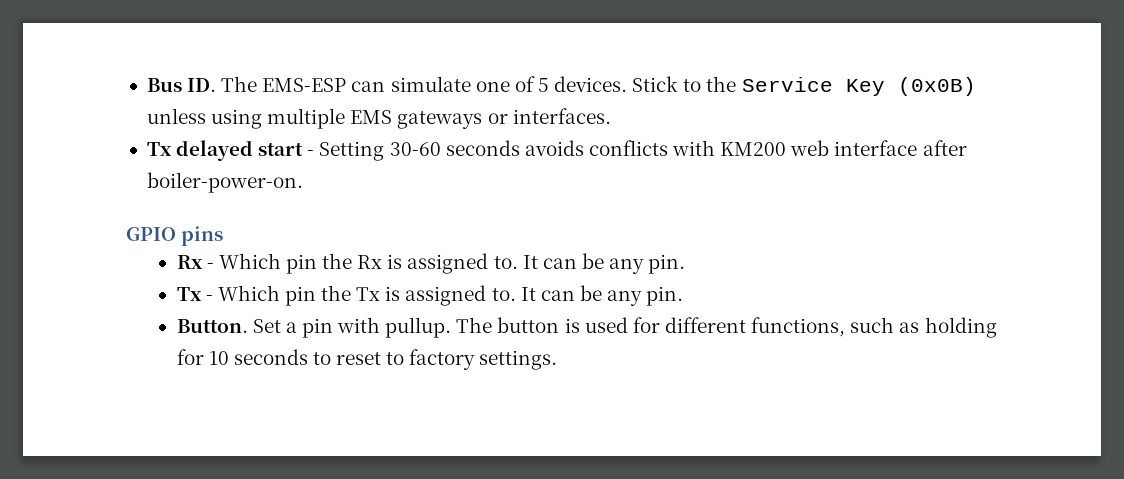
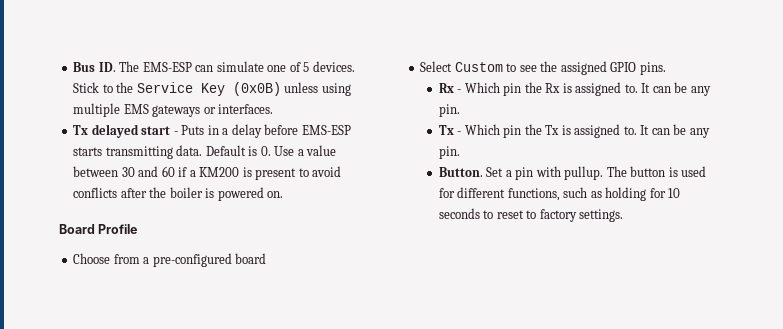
- Tx delayed start - Setting 30-60 seconds avoids conflicts with KM200 web interface after boiler-power-on.
- GPIO pins
+ Tx delayed start - Puts in a delay before EMS-ESP starts transmitting data. Default is 0. Use a value between 30 and 60 if a KM200 is present to avoid conflicts after the boiler is powered on.
+ Board Profile
+ Choose from a pre-configured board
+ Select Custom to see the assigned GPIO pins.

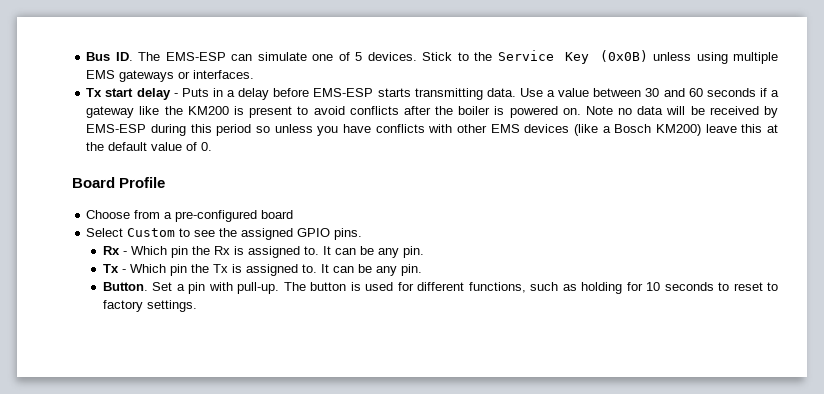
- Tx delayed start - Puts in a delay before EMS-ESP starts transmitting data.
+ Tx start delay - Puts in a delay before EMS-ESP starts transmitting data.
- Default is 0. Use a value between 30 and 60 if a KM200 is present to avoid conflicts after the boiler is powered on.
+ Use a value between 30 and 60 seconds if a gateway like the KM200 is present to avoid conflicts after the boiler is powered on. Note no data will be received by EMS-ESP during this period so unless you have conflicts with other EMS devices (like a Bosch KM200) leave this at the default value of 0.
- Set a pin with pullup.
+ Set a pin with pull-up.

